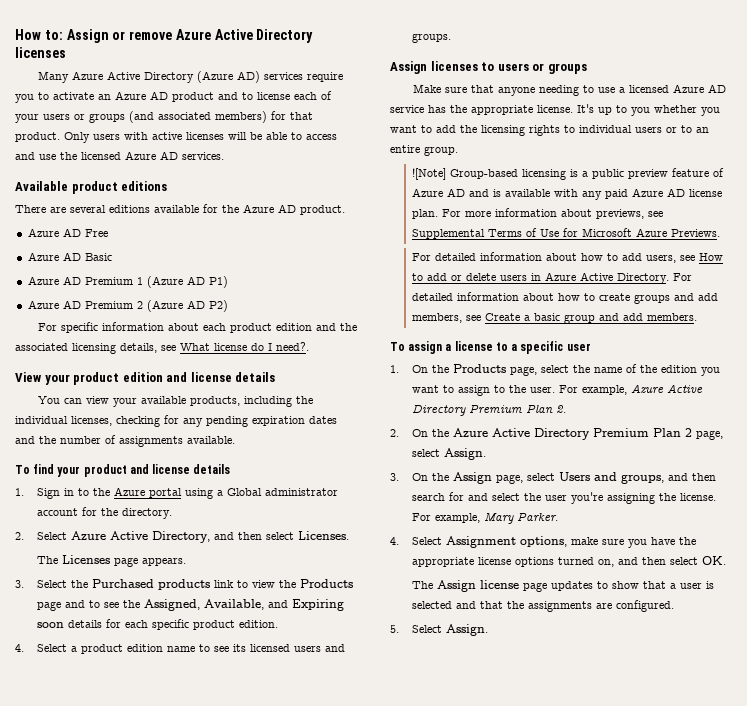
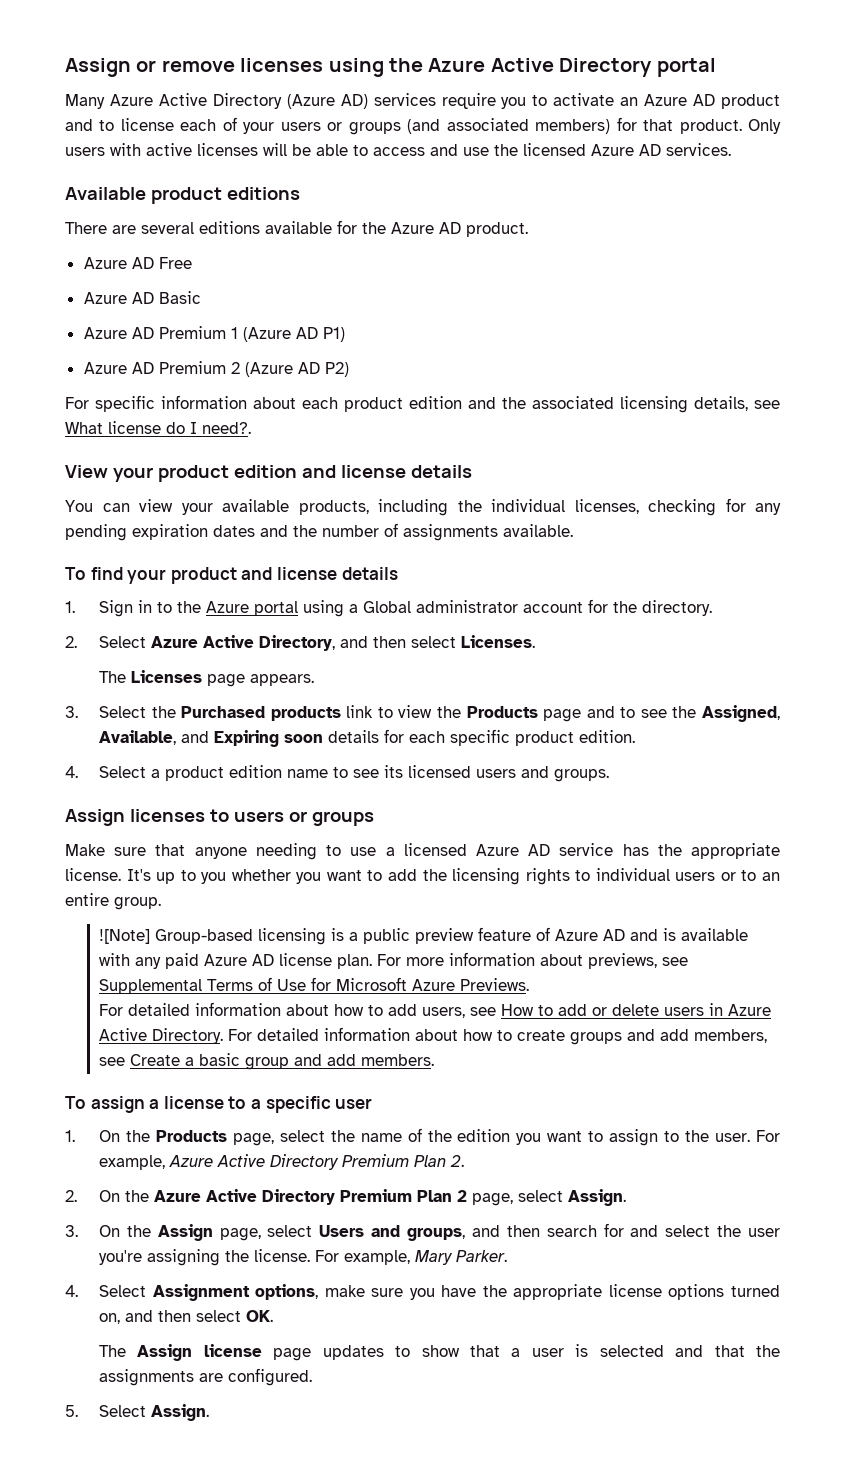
- How to: Assign or remove Azure Active Directory licenses
+ Assign or remove licenses using the Azure Active Directory portal

